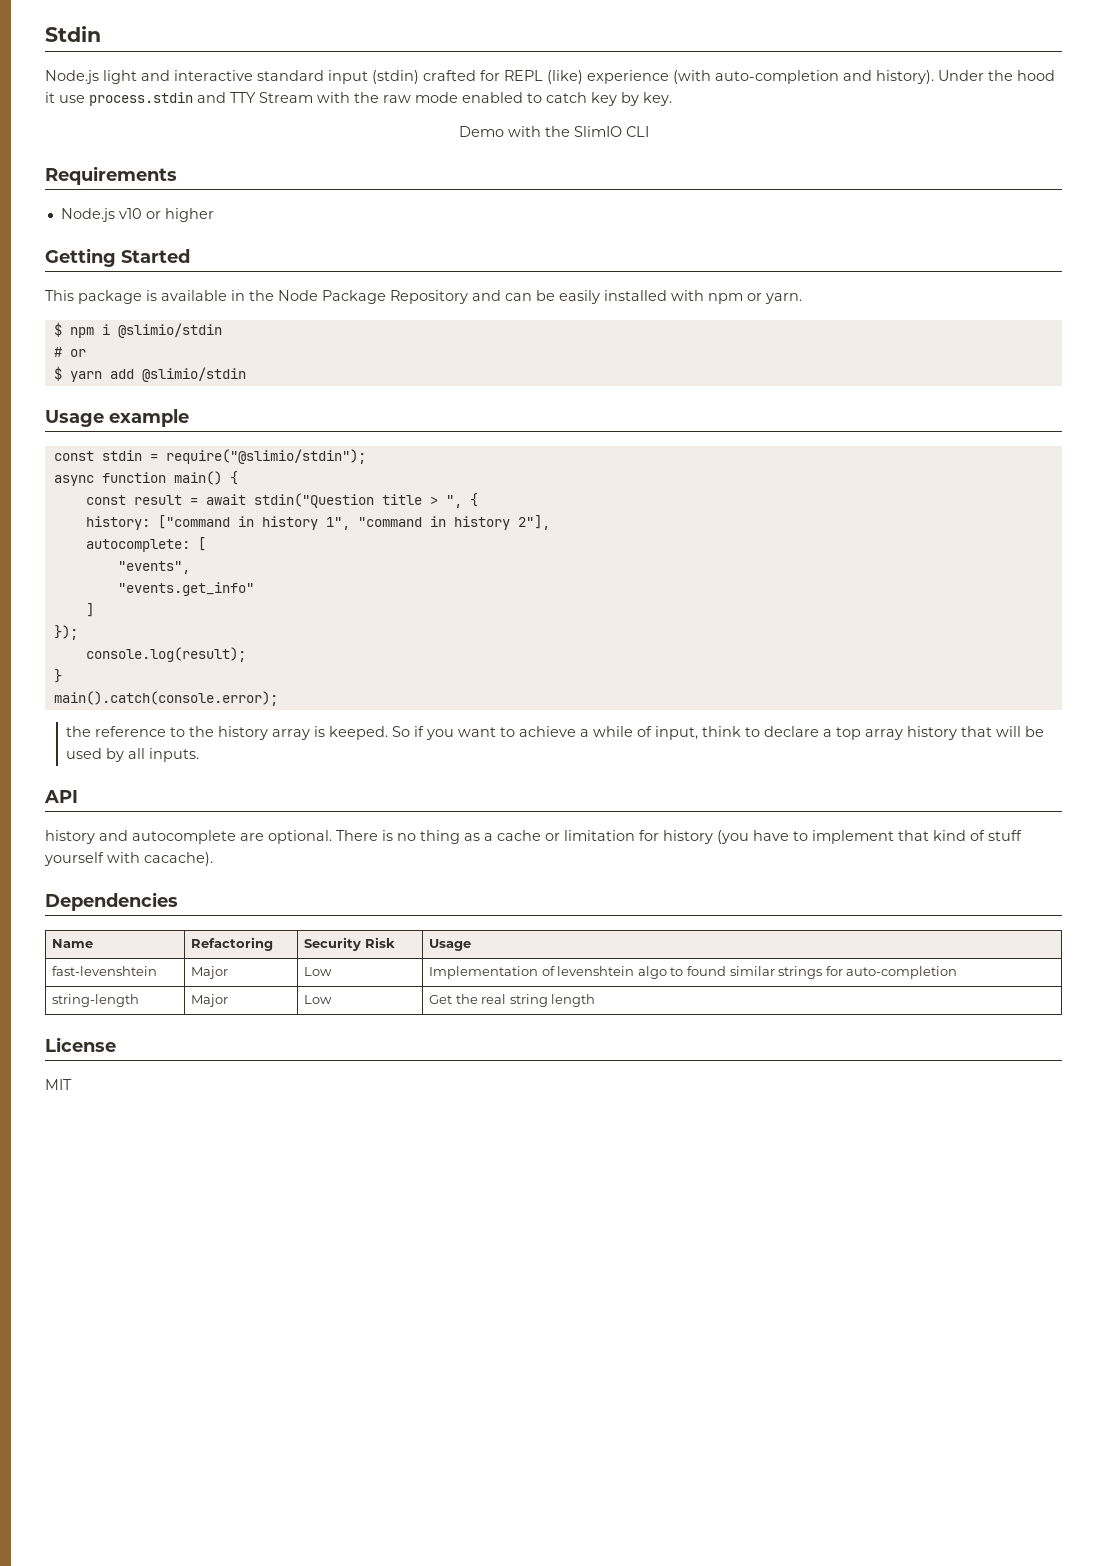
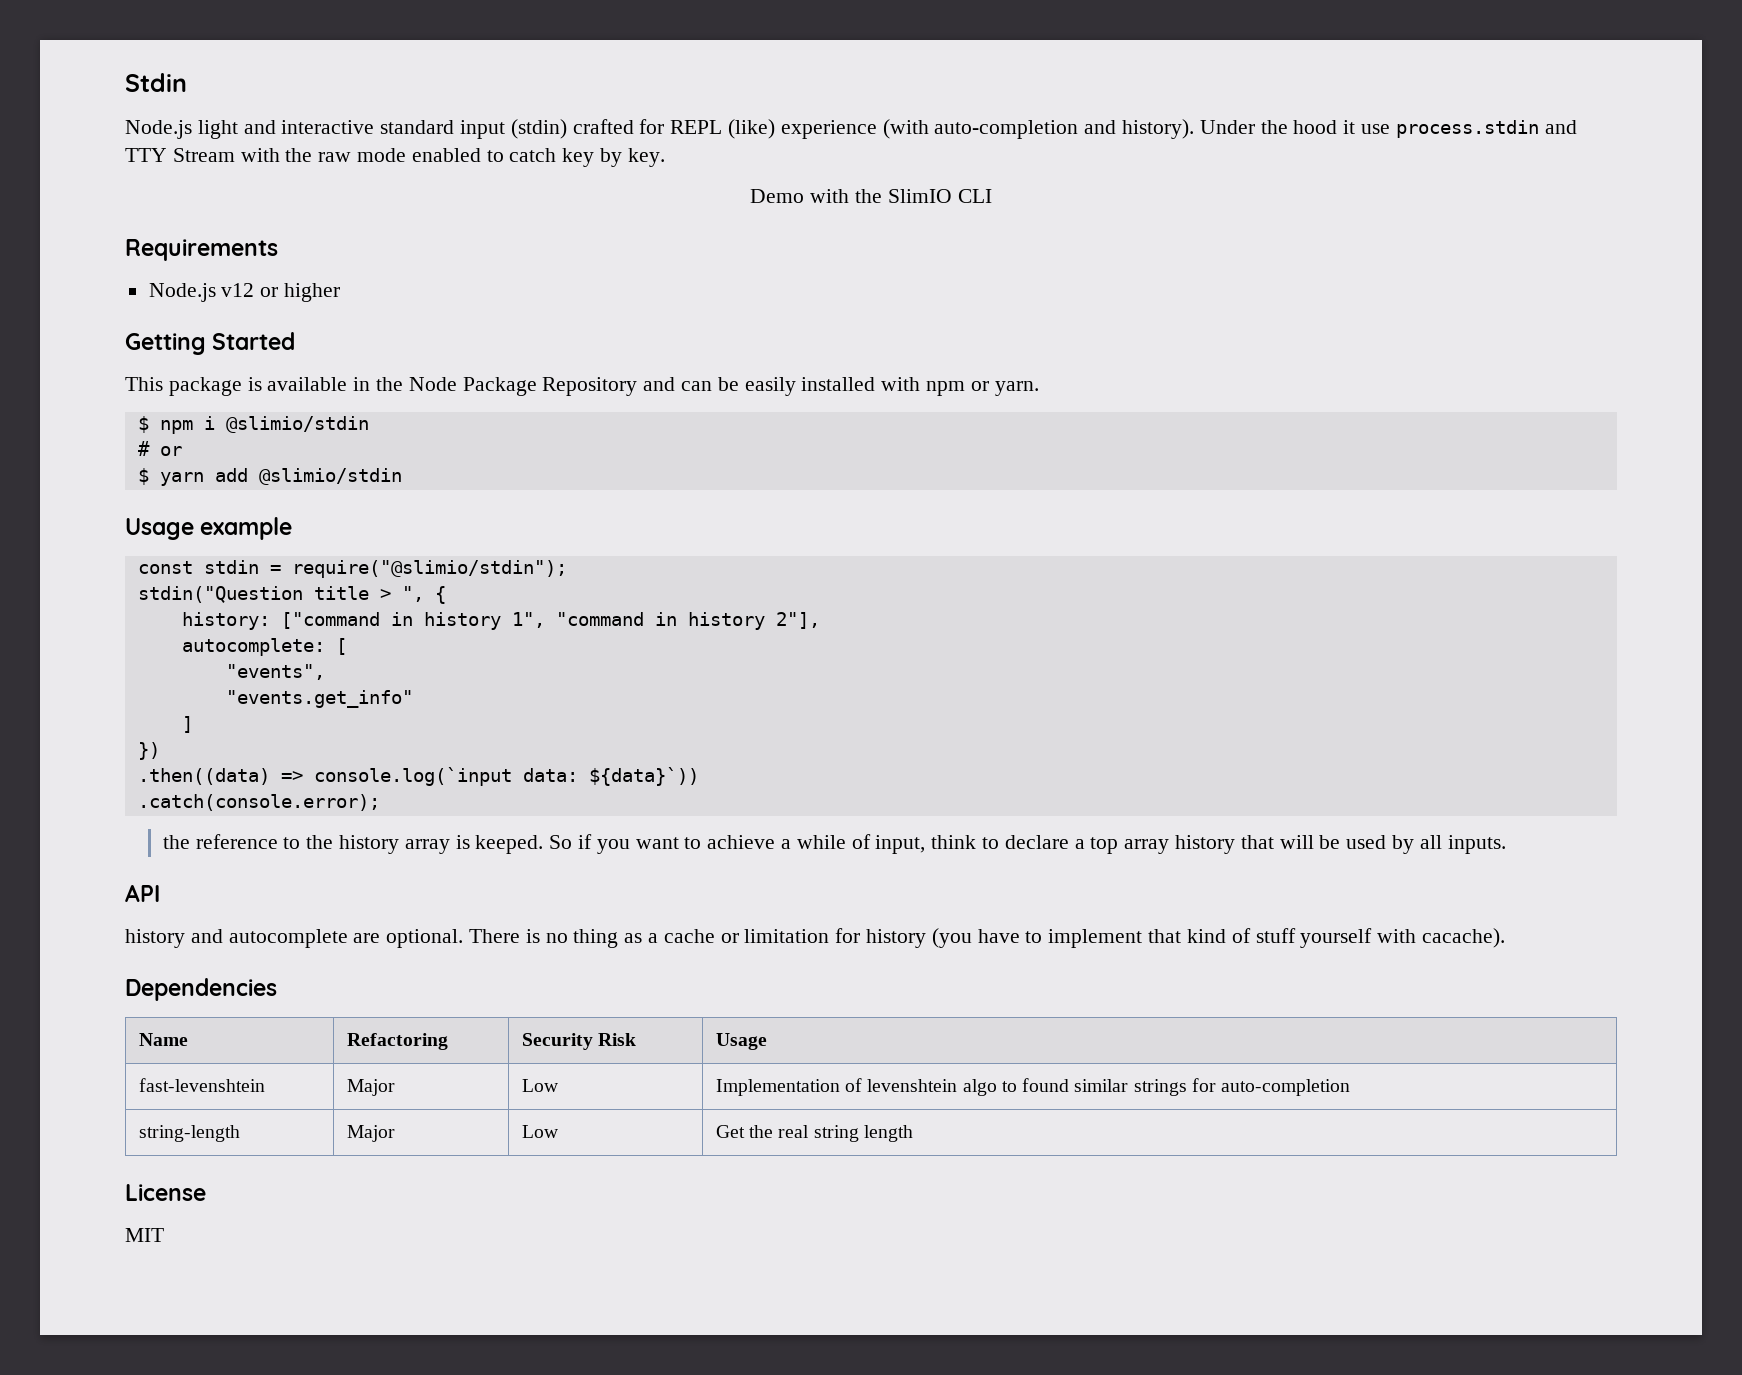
- Node.js v10 or higher
+ Node.js v12 or higher
- async function main() {
- const result = await stdin("Question title > ", {
+ stdin("Question title > ", {
- });
- console.log(result);
- }
- main().catch(console.error);
+ })
+ .then((data) => console.log(`input data: ${data}`))
+ .catch(console.error);

